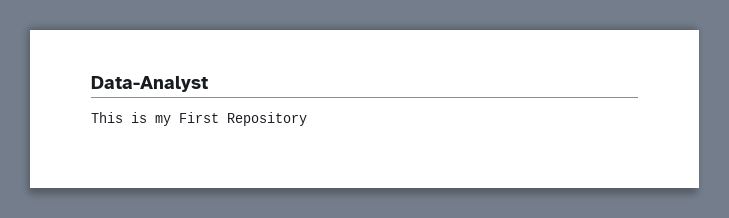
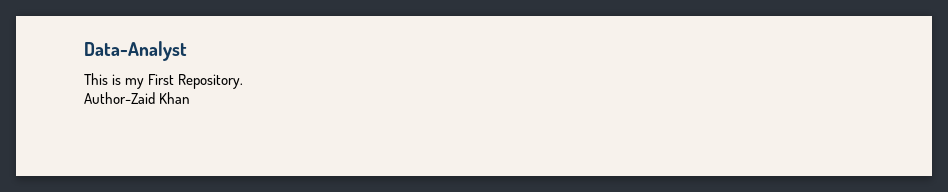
- This is my First Repository
+ This is my First Repository.
+ Author-Zaid Khan

